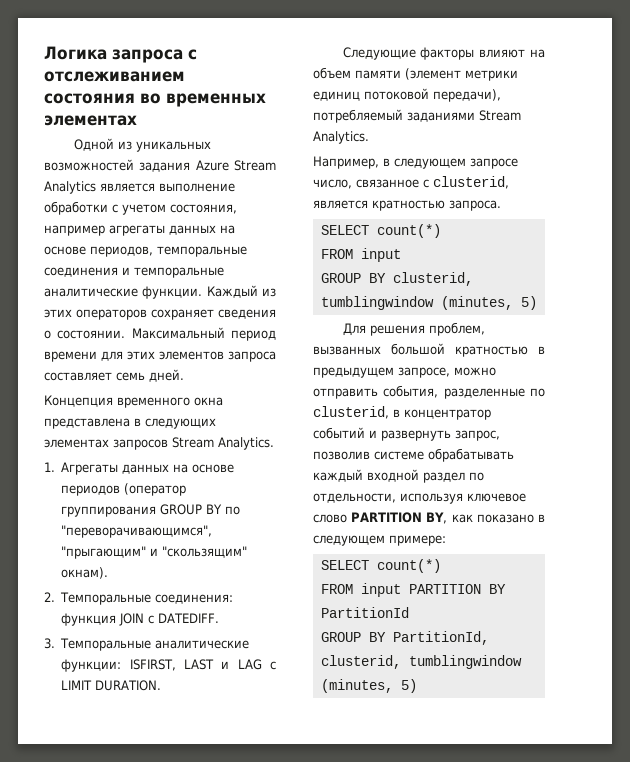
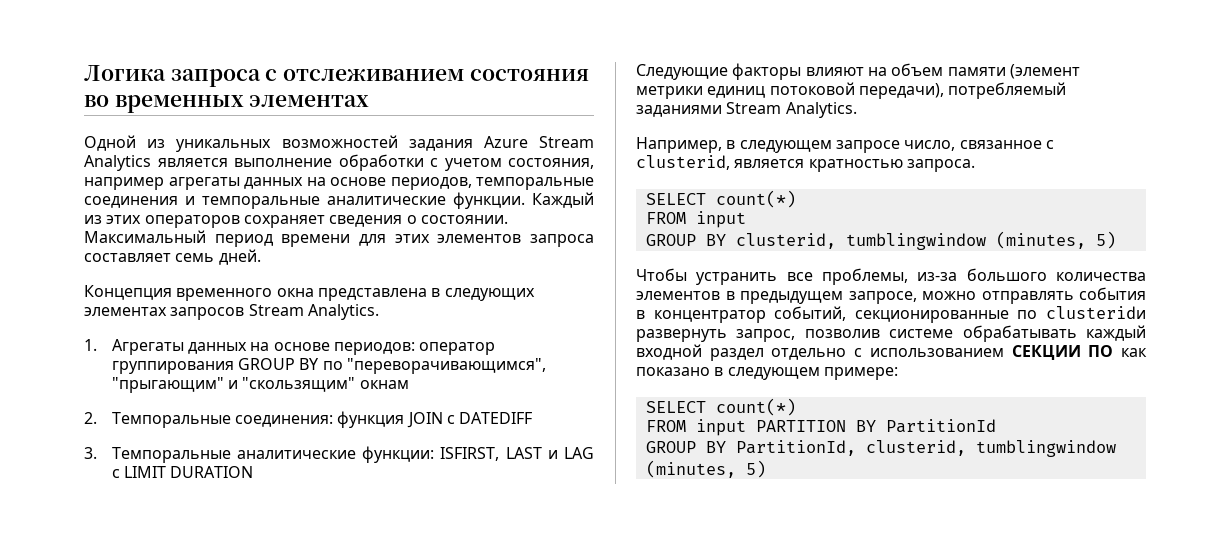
- 1. Агрегаты данных на основе периодов (оператор группирования GROUP BY по "переворачивающимся", "прыгающим" и "скользящим" окнам).
+ 1. Агрегаты данных на основе периодов: оператор группирования GROUP BY по "переворачивающимся", "прыгающим" и "скользящим" окнам
- 2. Темпоральные соединения: функция JOIN с DATEDIFF.
+ 2. Темпоральные соединения: функция JOIN с DATEDIFF
- 3. Темпоральные аналитические функции: ISFIRST, LAST и LAG с LIMIT DURATION.
+ 3. Темпоральные аналитические функции: ISFIRST, LAST и LAG с LIMIT DURATION
- Для решения проблем, вызванных большой кратностью в предыдущем запросе, можно отправить события, разделенные по clusterid, в концентратор событий и развернуть запрос, позволив системе обрабатывать каждый входной раздел по отдельности, используя ключевое слово PARTITION BY, как показано в следующем примере:
+ Чтобы устранить все проблемы, из-за большого количества элементов в предыдущем запросе, можно отправлять события в концентратор событий, секционированные по clusteridи развернуть запрос, позволив системе обрабатывать каждый входной раздел отдельно с использованием СЕКЦИИ ПО как показано в следующем примере:

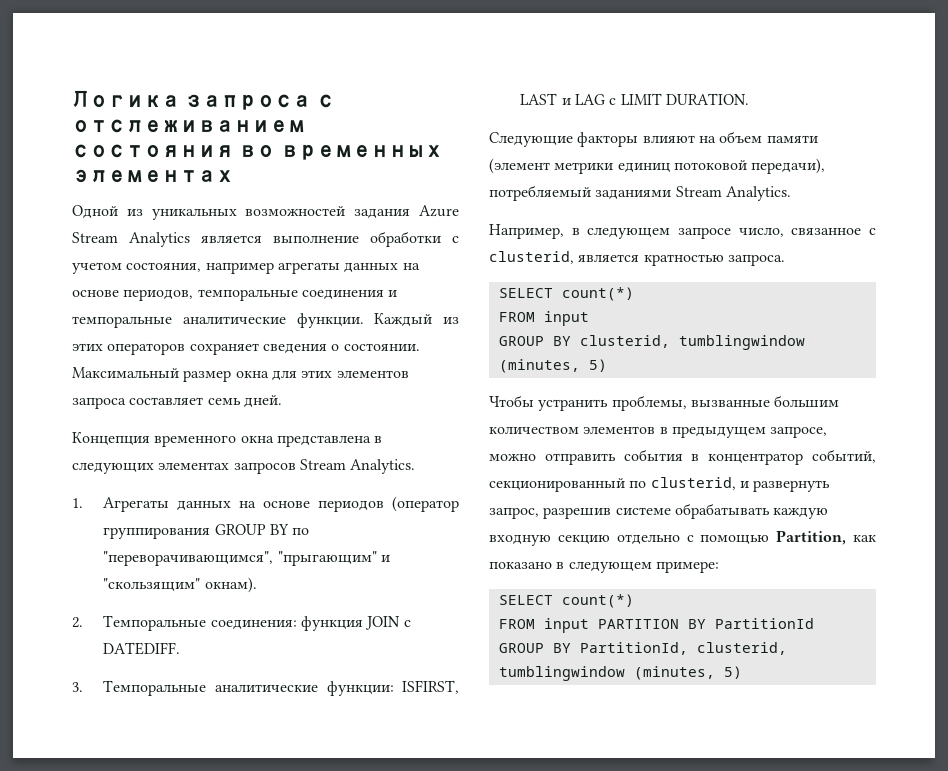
- Максимальный период времени для этих элементов запроса составляет семь дней.
+ Максимальный размер окна для этих элементов запроса составляет семь дней.
- 1. Агрегаты данных на основе периодов: оператор группирования GROUP BY по "переворачивающимся", "прыгающим" и "скользящим" окнам
+ 1. Агрегаты данных на основе периодов (оператор группирования GROUP BY по "переворачивающимся", "прыгающим" и "скользящим" окнам).
- 2. Темпоральные соединения: функция JOIN с DATEDIFF
+ 2. Темпоральные соединения: функция JOIN с DATEDIFF.
- 3. Темпоральные аналитические функции: ISFIRST, LAST и LAG с LIMIT DURATION
+ 3. Темпоральные аналитические функции: ISFIRST, LAST и LAG с LIMIT DURATION.
- Чтобы устранить все проблемы, из-за большого количества элементов в предыдущем запросе, можно отправлять события в концентратор событий, секционированные по clusteridи развернуть запрос, позволив системе обрабатывать каждый входной раздел отдельно с использованием СЕКЦИИ ПО как показано в следующем примере:
+ Чтобы устранить проблемы, вызванные большим количеством элементов в предыдущем запросе, можно отправить события в концентратор событий, секционированный по clusterid, и развернуть запрос, разрешив системе обрабатывать каждую входную секцию отдельно с помощью Partition, как показано в следующем примере:

